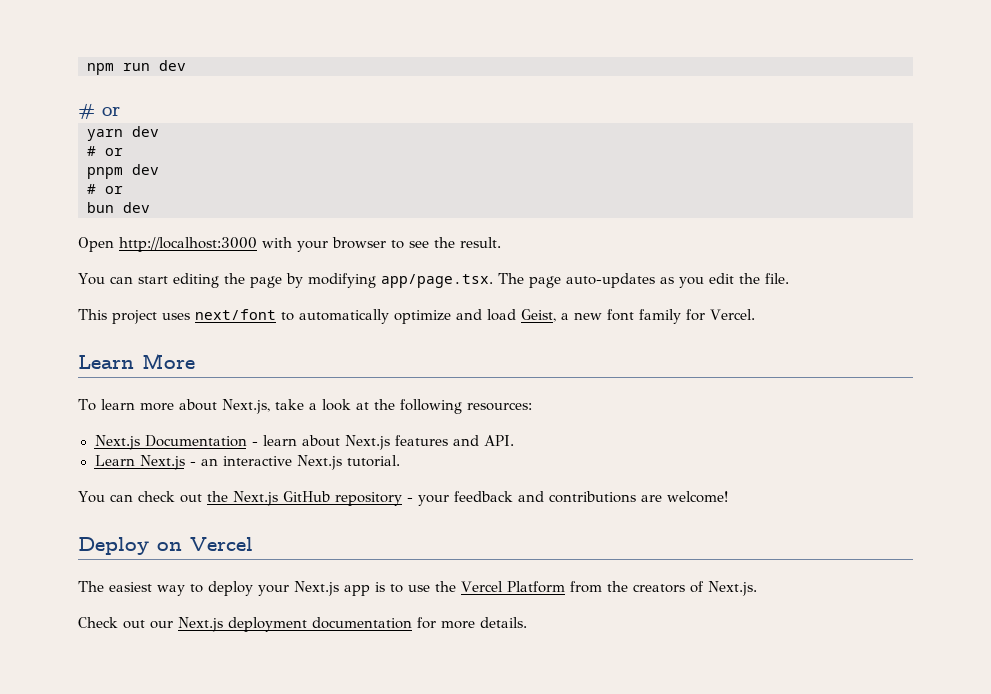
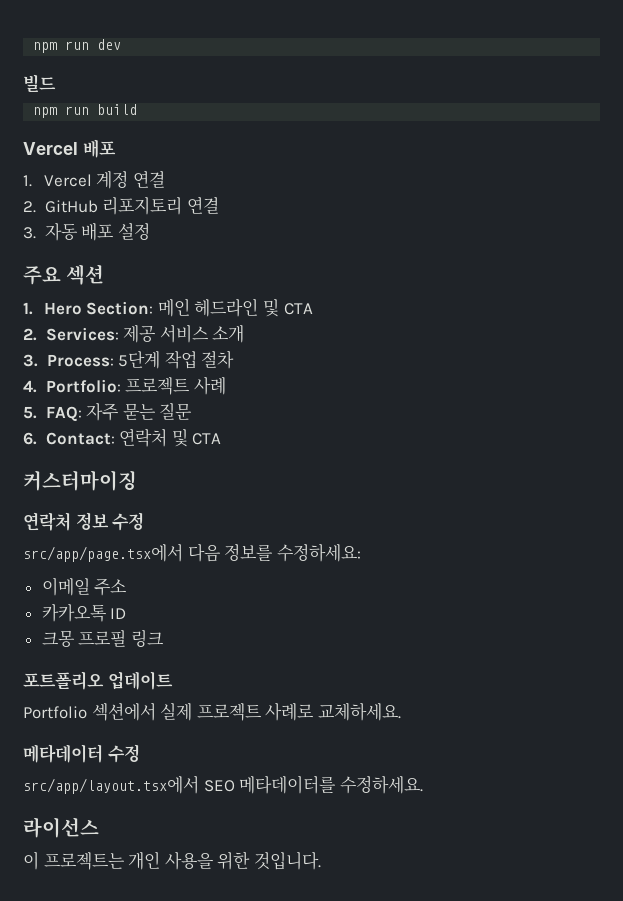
  npm run dev
- # or
- yarn dev
- # or
- pnpm dev
- # or
- bun dev
- Open http://localhost:3000 with your browser to see the result.
- You can start editing the page by modifying app/page.tsx. The page auto-updates as you edit the file.
- This project uses next/font to automatically optimize and load Geist, a new font family for Vercel.
- Learn More
- To learn more about Next.js, take a look at the following resources:
- Next.js Documentation - learn about Next.js features and API.
- Learn Next.js - an interactive Next.js tutorial.
- You can check out the Next.js GitHub repository - your feedback and contributions are welcome!
- Deploy on Vercel
- The easiest way to deploy your Next.js app is to use the Vercel Platform from the creators of Next.js.
- Check out our Next.js deployment documentation for more details.
+ 빌드
+ npm run build
+ Vercel 배포
+ 1. Vercel 계정 연결
+ 2. GitHub 리포지토리 연결
+ 3. 자동 배포 설정
+ 주요 섹션
+ 1. Hero Section: 메인 헤드라인 및 CTA
+ 2. Services: 제공 서비스 소개
+ 3. Process: 5단계 작업 절차
+ 4. Portfolio: 프로젝트 사례
+ 5. FAQ: 자주 묻는 질문
+ 6. Contact: 연락처 및 CTA
+ 커스터마이징
+ 연락처 정보 수정
+ src/app/page.tsx에서 다음 정보를 수정하세요:
+ 이메일 주소
+ 카카오톡 ID
+ 크몽 프로필 링크
+ 포트폴리오 업데이트
+ Portfolio 섹션에서 실제 프로젝트 사례로 교체하세요.
+ 메타데이터 수정
+ src/app/layout.tsx에서 SEO 메타데이터를 수정하세요.
+ 라이선스
+ 이 프로젝트는 개인 사용을 위한 것입니다.

